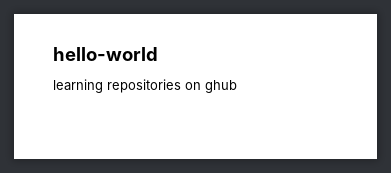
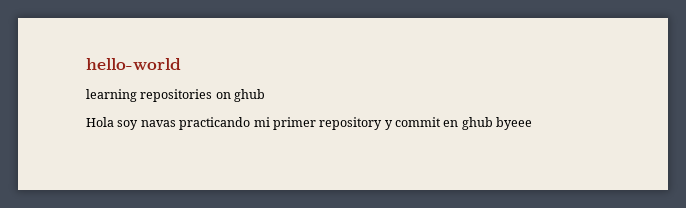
+ Hola soy navas practicando mi primer repository y commit en ghub byeee

